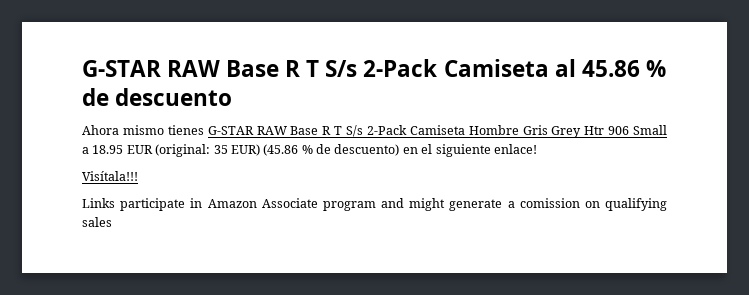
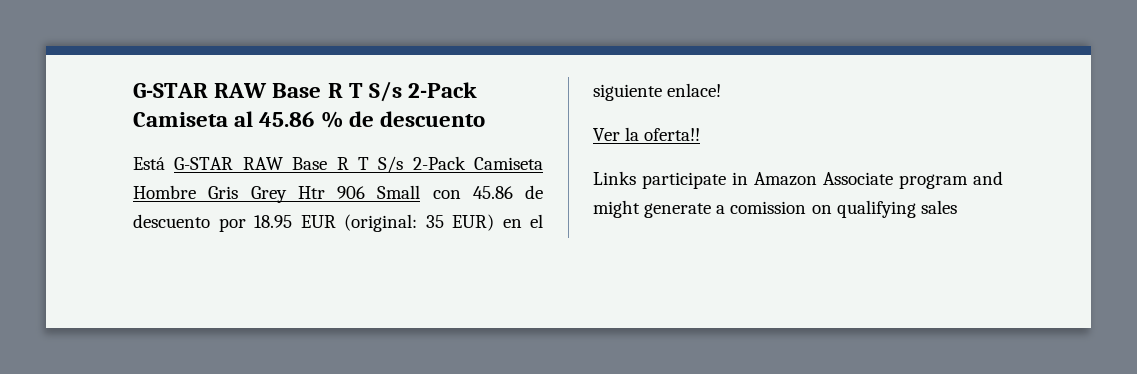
- Ahora mismo tienes G-STAR RAW Base R T S/s 2-Pack Camiseta Hombre Gris Grey Htr 906 Small a 18.95 EUR (original: 35 EUR) (45.86 % de descuento) en el siguiente enlace!
+ Está G-STAR RAW Base R T S/s 2-Pack Camiseta Hombre Gris Grey Htr 906 Small con 45.86 de descuento por 18.95 EUR (original: 35 EUR) en el siguiente enlace!
- Visítala!!!
+ Ver la oferta!!

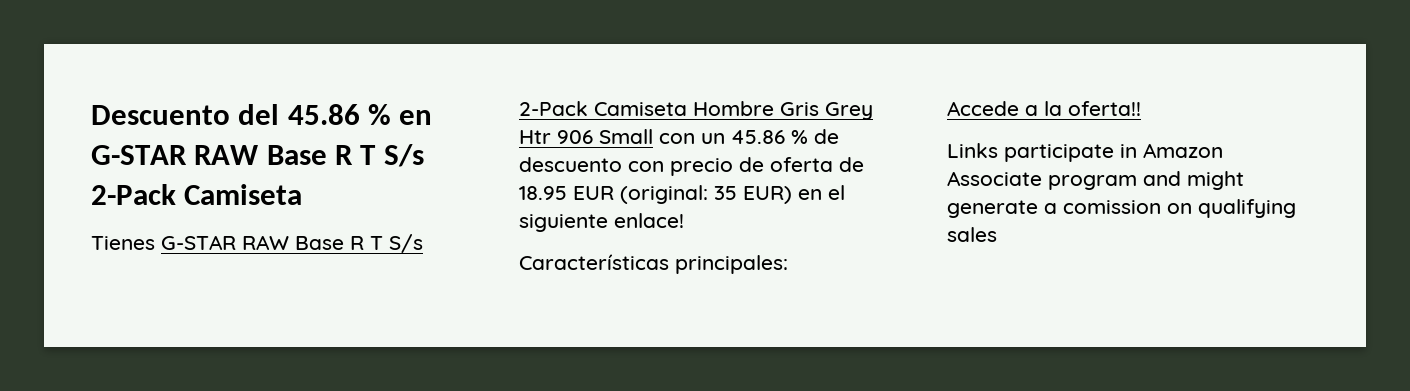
- G-STAR RAW Base R T S/s 2-Pack Camiseta al 45.86 % de descuento
- Está G-STAR RAW Base R T S/s 2-Pack Camiseta Hombre Gris Grey Htr 906 Small con 45.86 de descuento por 18.95 EUR (original: 35 EUR) en el siguiente enlace!
+ Descuento del 45.86 % en G-STAR RAW Base R T S/s 2-Pack Camiseta
+ Tienes G-STAR RAW Base R T S/s 2-Pack Camiseta Hombre Gris Grey Htr 906 Small con un 45.86 % de descuento con precio de oferta de 18.95 EUR (original: 35 EUR) en el siguiente enlace!
- Ver la oferta!!
+ Características principales:
+ Accede a la oferta!!

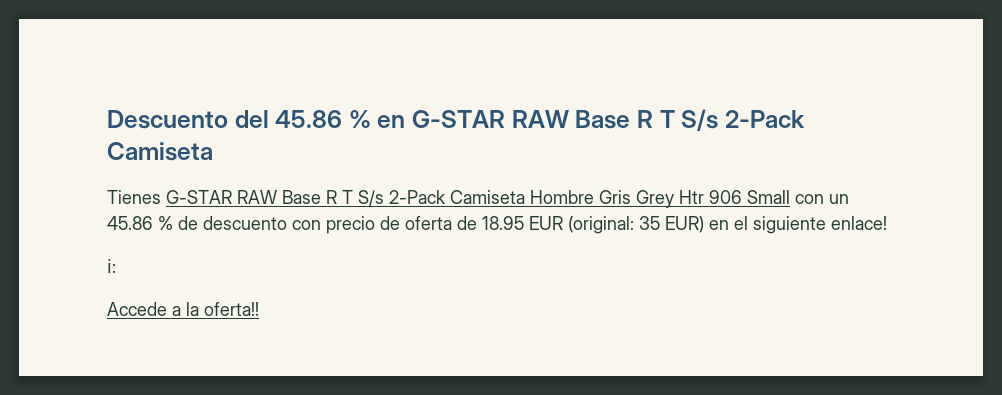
- Características principales:
+ ℹ:
- Links participate in Amazon Associate program and might generate a comission on qualifying sales

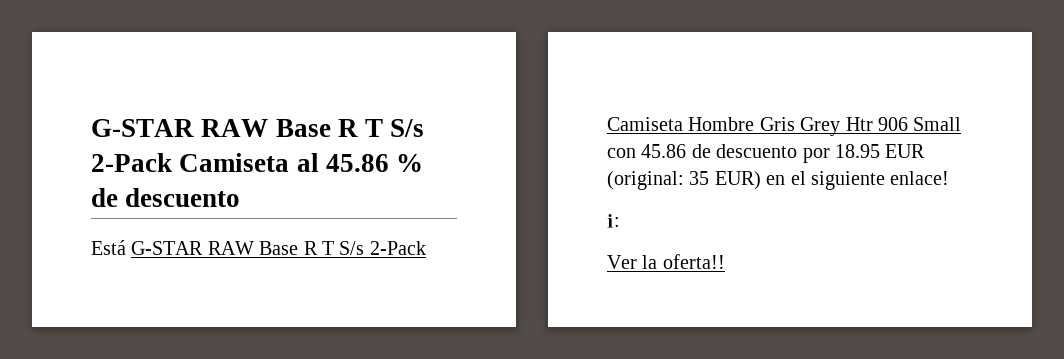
- Descuento del 45.86 % en G-STAR RAW Base R T S/s 2-Pack Camiseta
- Tienes G-STAR RAW Base R T S/s 2-Pack Camiseta Hombre Gris Grey Htr 906 Small con un 45.86 % de descuento con precio de oferta de 18.95 EUR (original: 35 EUR) en el siguiente enlace!
+ G-STAR RAW Base R T S/s 2-Pack Camiseta al 45.86 % de descuento
+ Está G-STAR RAW Base R T S/s 2-Pack Camiseta Hombre Gris Grey Htr 906 Small con 45.86 de descuento por 18.95 EUR (original: 35 EUR) en el siguiente enlace!
- Accede a la oferta!!
+ Ver la oferta!!

